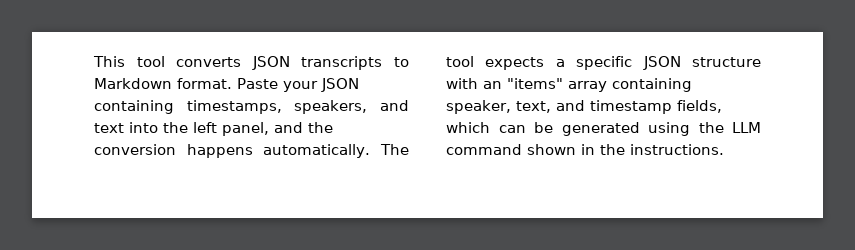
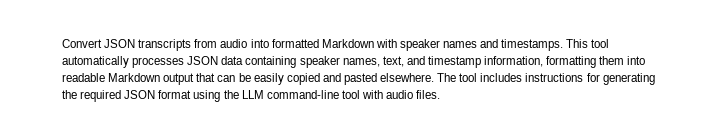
- This tool converts JSON transcripts to Markdown format. Paste your JSON containing timestamps, speakers, and text into the left panel, and the conversion happens automatically. The tool expects a specific JSON structure with an "items" array containing speaker, text, and timestamp fields, which can be generated using the LLM command shown in the instructions.
+ Convert JSON transcripts from audio into formatted Markdown with speaker names and timestamps. This tool automatically processes JSON data containing speaker names, text, and timestamp information, formatting them into readable Markdown output that can be easily copied and pasted elsewhere. The tool includes instructions for generating the required JSON format using the LLM command-line tool with audio files.

